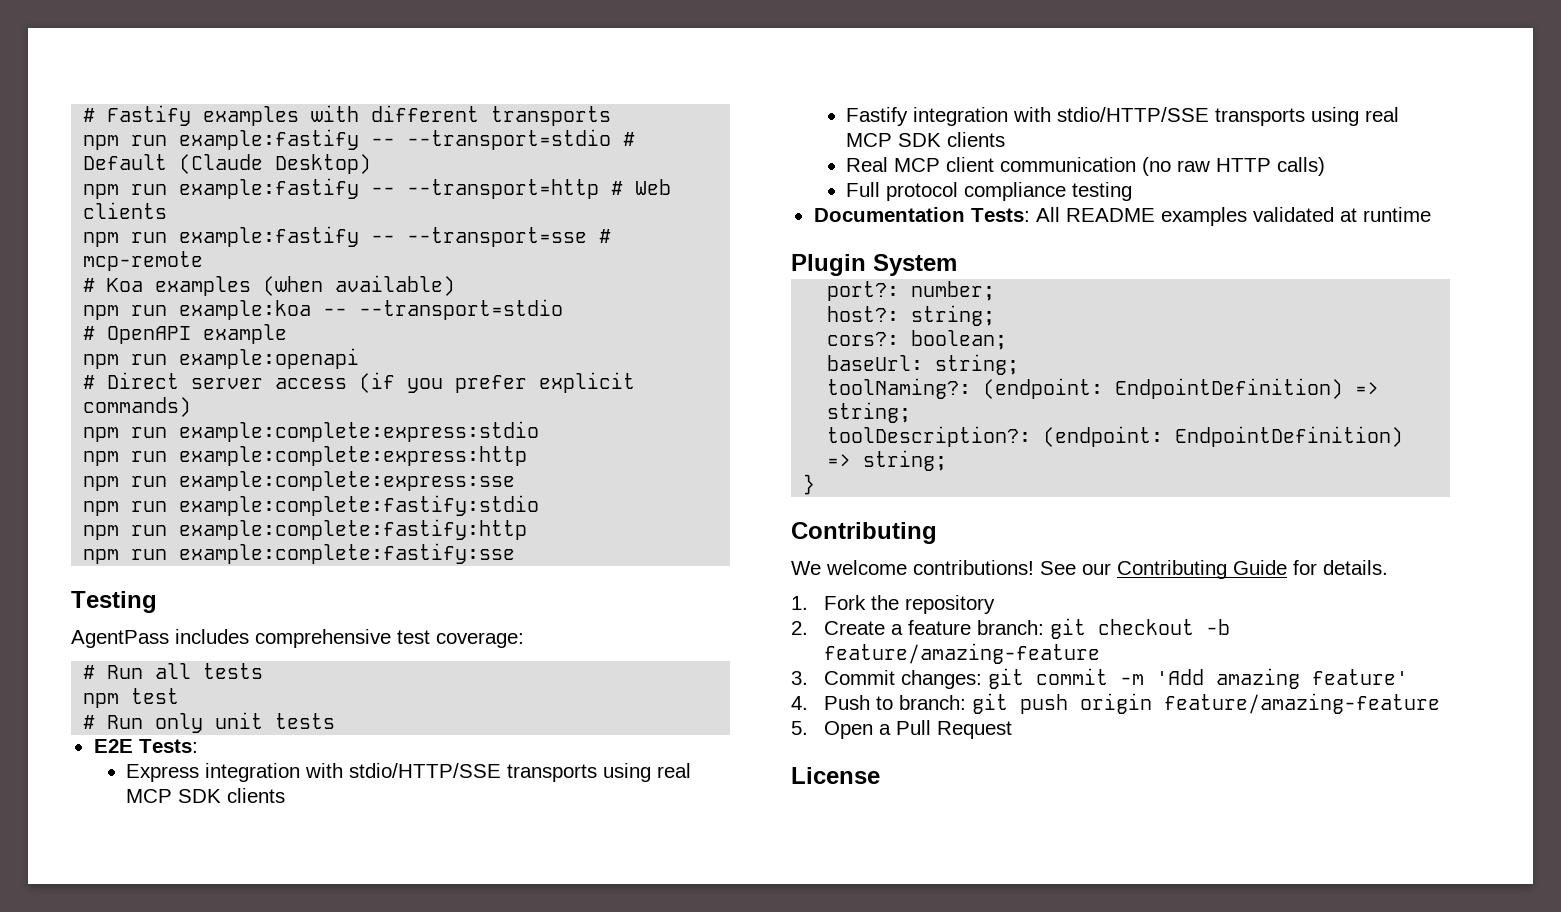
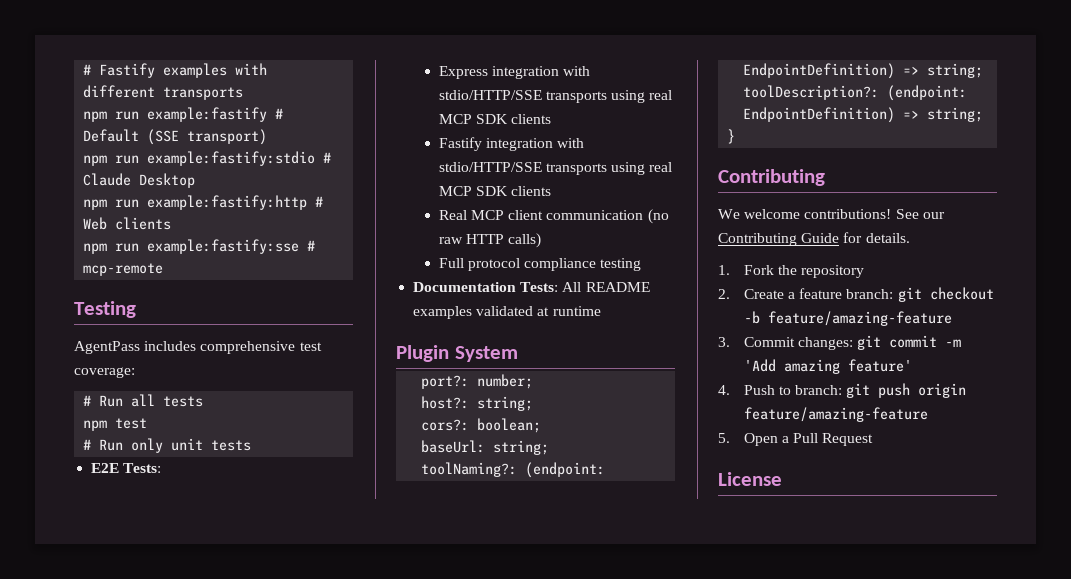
- npm run example:fastify -- --transport=stdio # Default (Claude Desktop)
- npm run example:fastify -- --transport=http # Web clients
+ npm run example:fastify # Default (SSE transport)
+ npm run example:fastify:stdio # Claude Desktop
+ npm run example:fastify:http # Web clients
- npm run example:fastify -- --transport=sse # mcp-remote
+ npm run example:fastify:sse # mcp-remote
- # Koa examples (when available)
- npm run example:koa -- --transport=stdio
- # OpenAPI example
- npm run example:openapi
- # Direct server access (if you prefer explicit commands)
- npm run example:complete:express:stdio
- npm run example:complete:express:http
- npm run example:complete:express:sse
- npm run example:complete:fastify:stdio
- npm run example:complete:fastify:http
- npm run example:complete:fastify:sse

